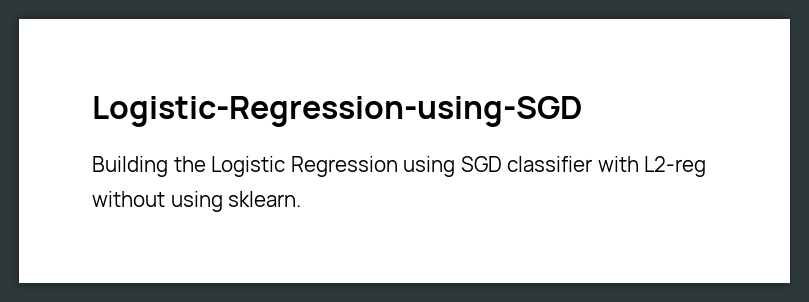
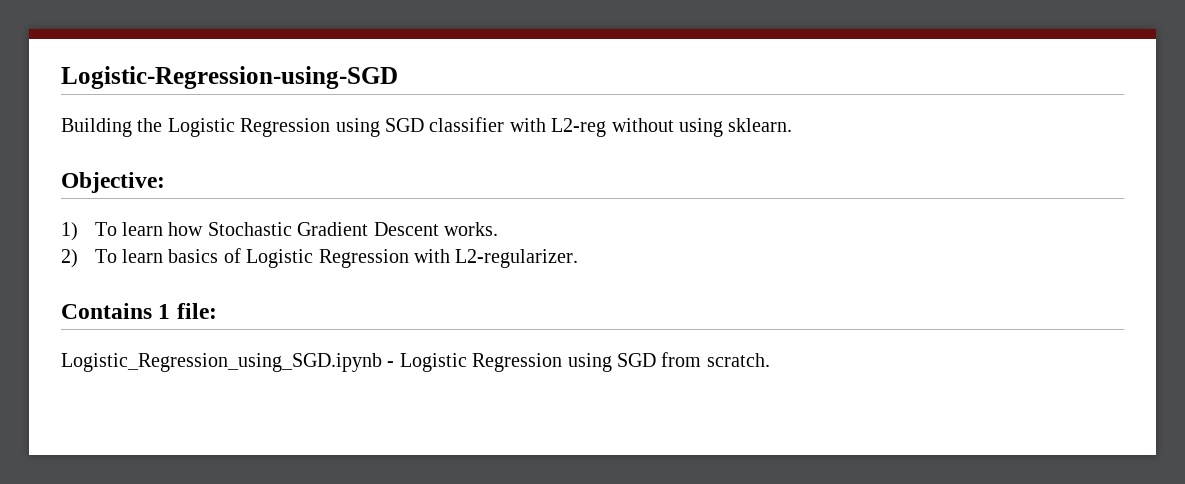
+ Objective:
+ 1) To learn how Stochastic Gradient Descent works.
+ 2) To learn basics of Logistic Regression with L2-regularizer.
+ Contains 1 file:
+ Logistic_Regression_using_SGD.ipynb - Logistic Regression using SGD from scratch.

